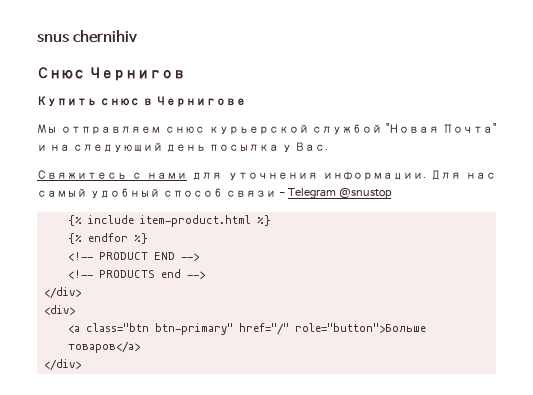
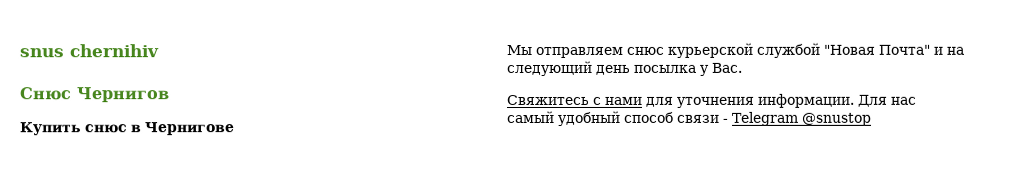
- {% include item-product.html %}
- {% endfor %}
- <!-- PRODUCT END -->
- <!-- PRODUCTS end -->
- </div>
- <div>
- <a class="btn btn-primary" href="/" role="button">Больше товаров</a>
- </div>

